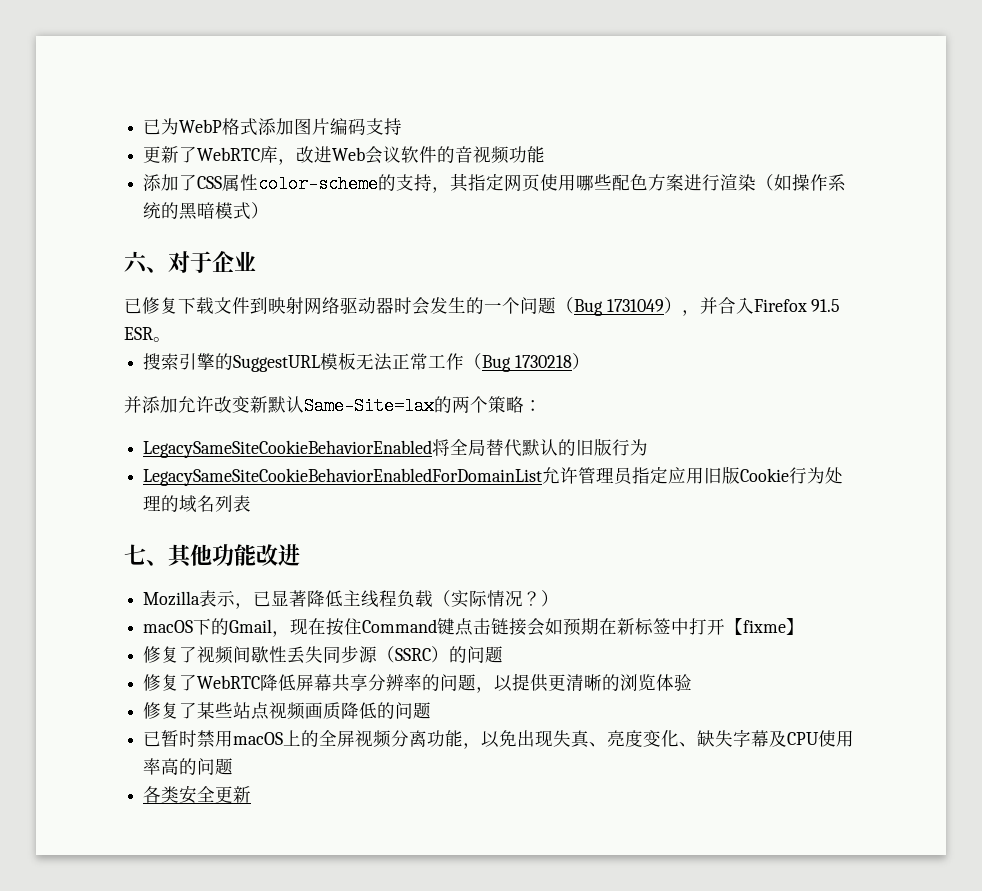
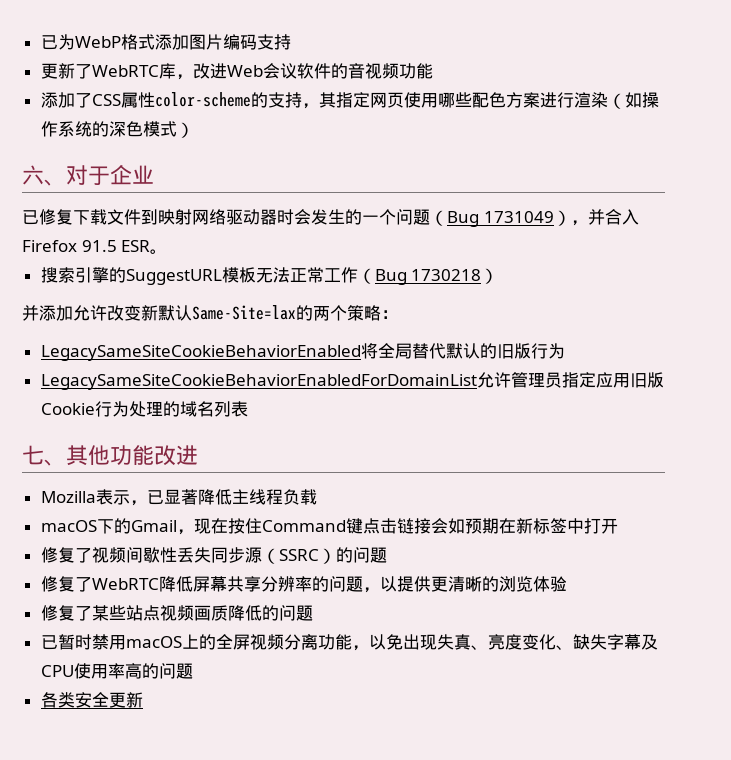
- 添加了CSS属性color-scheme的支持，其指定网页使用哪些配色方案进行渲染（如操作系统的黑暗模式）
+ 添加了CSS属性color-scheme的支持，其指定网页使用哪些配色方案进行渲染（如操作系统的深色模式）
- Mozilla表示，已显著降低主线程负载（实际情况？）
+ Mozilla表示，已显著降低主线程负载
- macOS下的Gmail，现在按住Command键点击链接会如预期在新标签中打开【fixme】
+ macOS下的Gmail，现在按住Command键点击链接会如预期在新标签中打开

